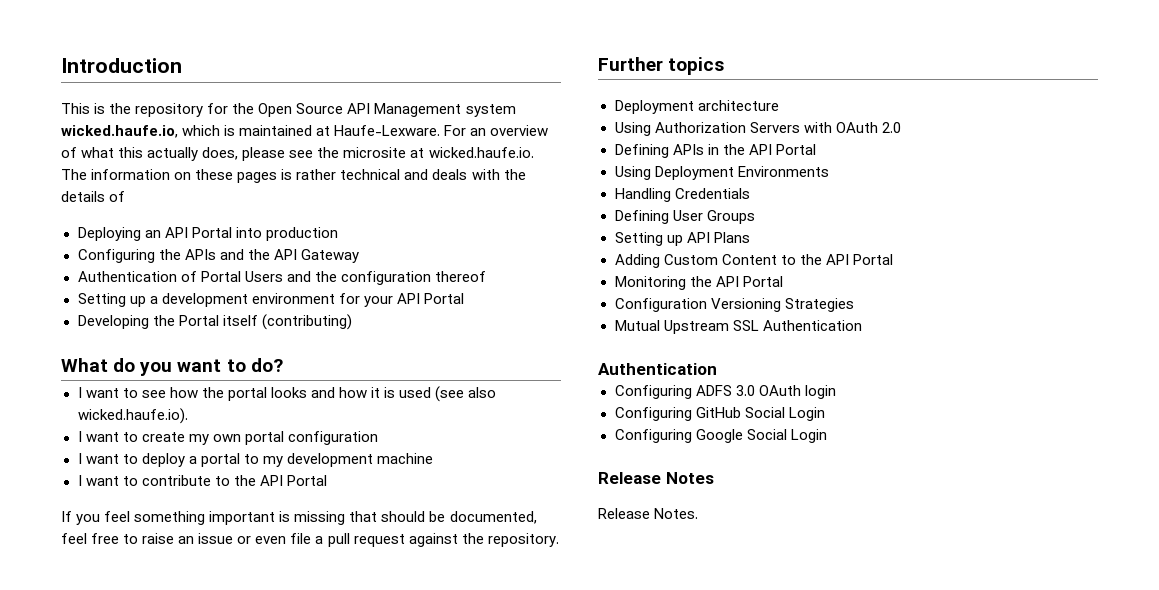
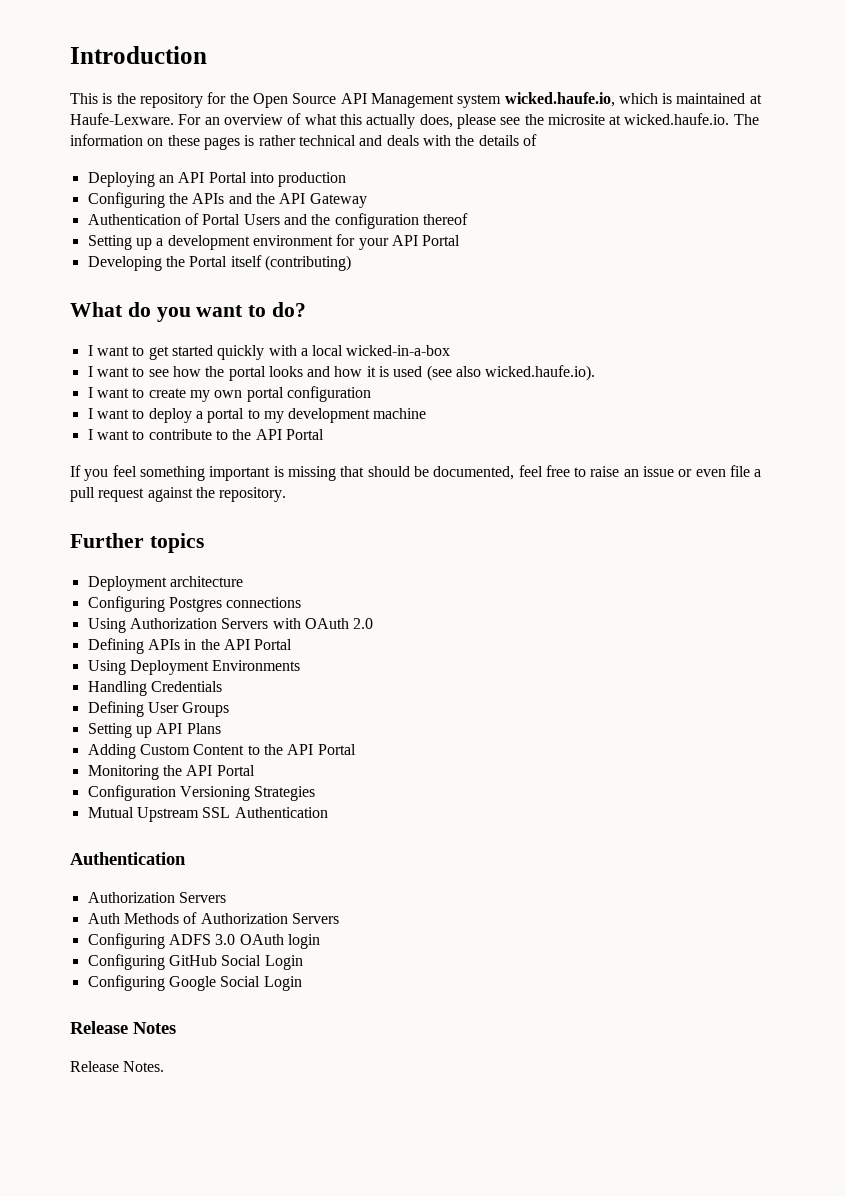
+ I want to get started quickly with a local wicked-in-a-box
+ Configuring Postgres connections
  Mutual Upstream SSL Authentication
  Authentication
+ Authorization Servers
+ Auth Methods of Authorization Servers

